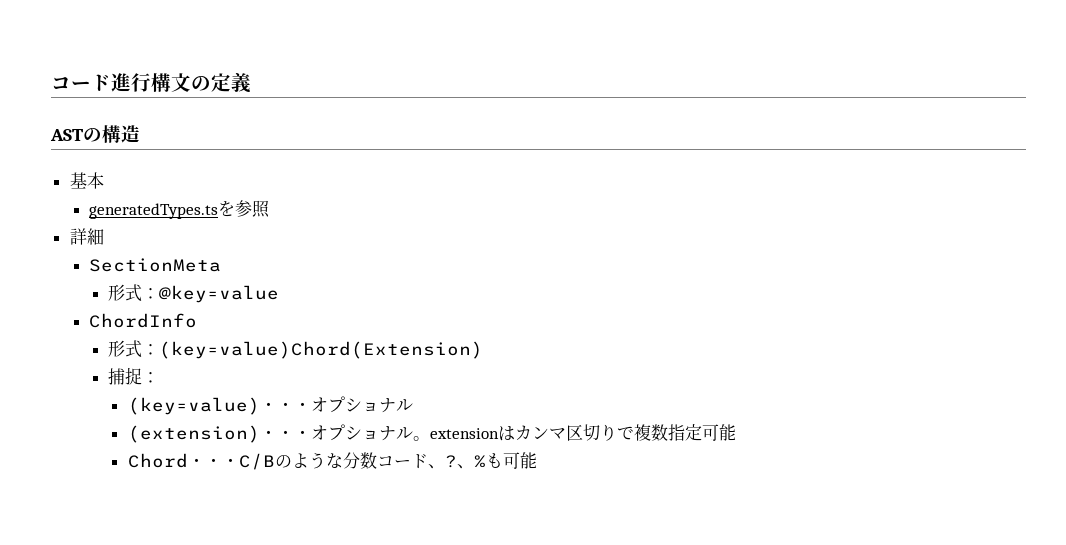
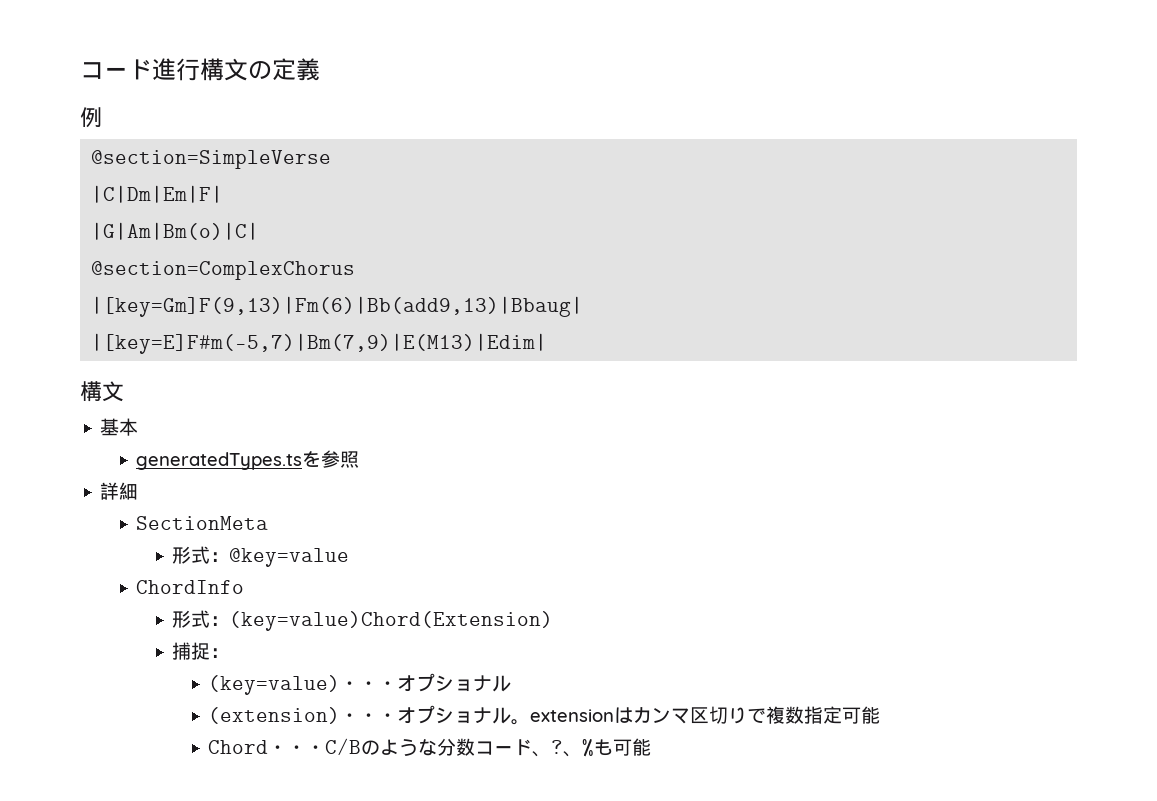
- ASTの構造
+ 例
+ @section=SimpleVerse
+ |C|Dm|Em|F|
+ |G|Am|Bm(o)|C|
+ @section=ComplexChorus
+ |[key=Gm]F(9,13)|Fm(6)|Bb(add9,13)|Bbaug|
+ |[key=E]F#m(-5,7)|Bm(7,9)|E(M13)|Edim|
+ 構文

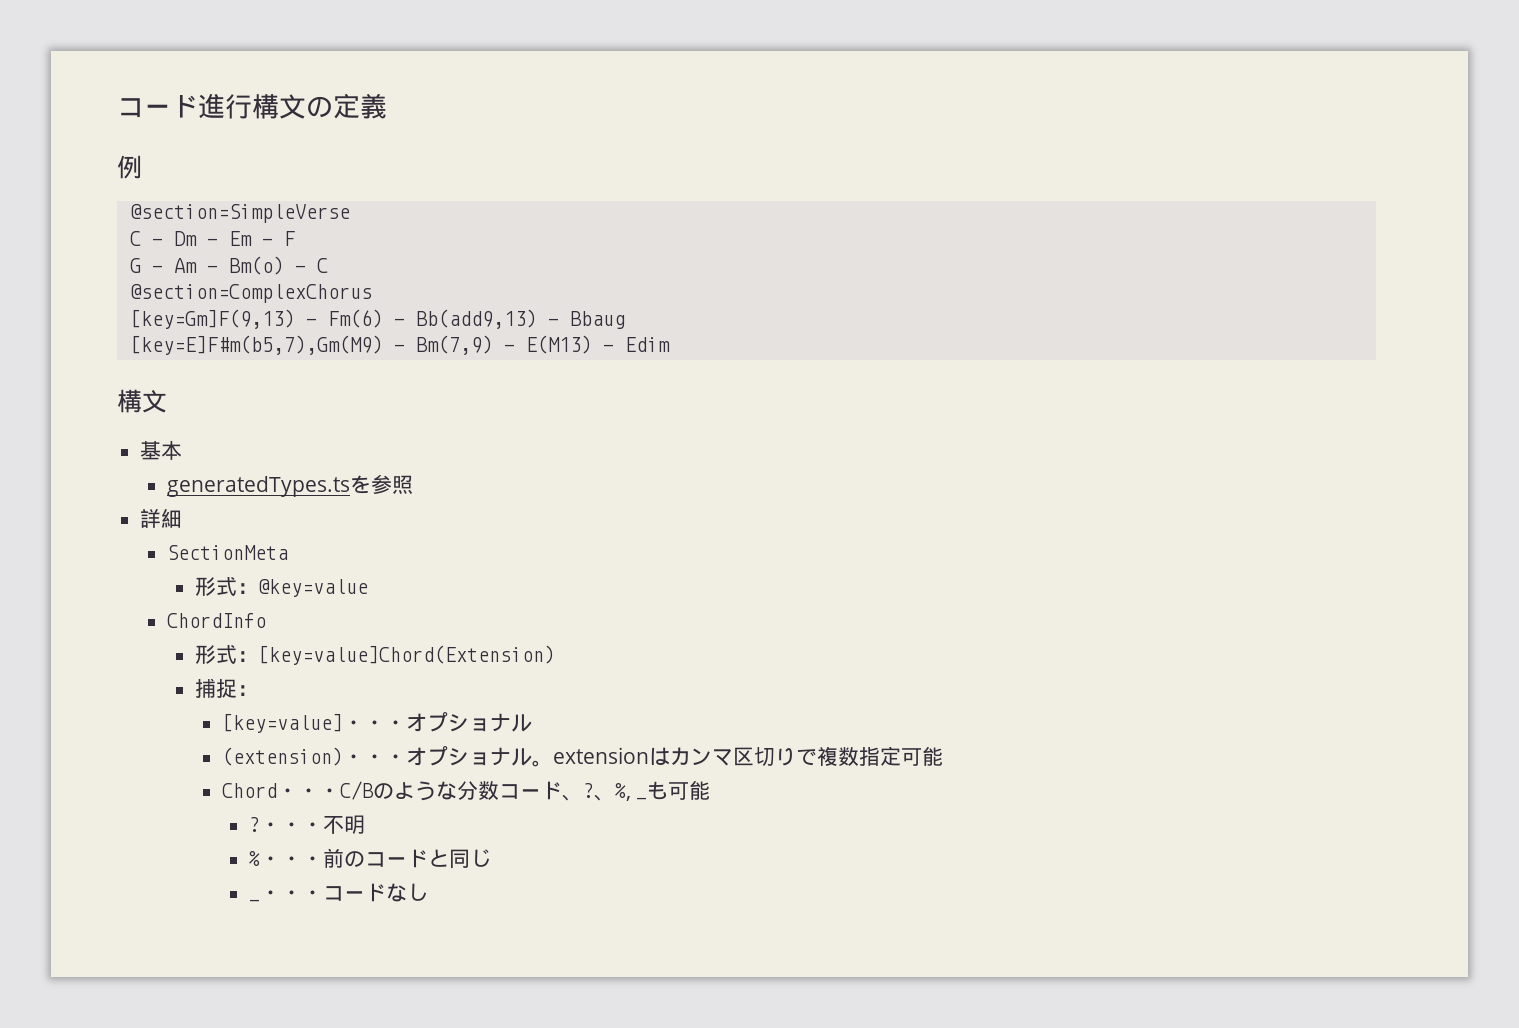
- |C|Dm|Em|F|
- |G|Am|Bm(o)|C|
+ C - Dm - Em - F
+ G - Am - Bm(o) - C
  @section=ComplexChorus
- |[key=Gm]F(9,13)|Fm(6)|Bb(add9,13)|Bbaug|
- |[key=E]F#m(-5,7)|Bm(7,9)|E(M13)|Edim|
+ [key=Gm]F(9,13) - Fm(6) - Bb(add9,13) - Bbaug
+ [key=E]F#m(b5,7),Gm(M9) - Bm(7,9) - E(M13) - Edim
- 形式：(key=value)Chord(Extension)
+ 形式：[key=value]Chord(Extension)
- (key=value)・・・オプショナル
+ [key=value]・・・オプショナル
- 、%も可能
+ 、%, _も可能
+ ?・・・不明
+ %・・・前のコードと同じ
+ _・・・コードなし

